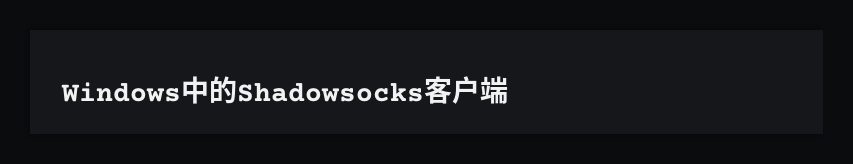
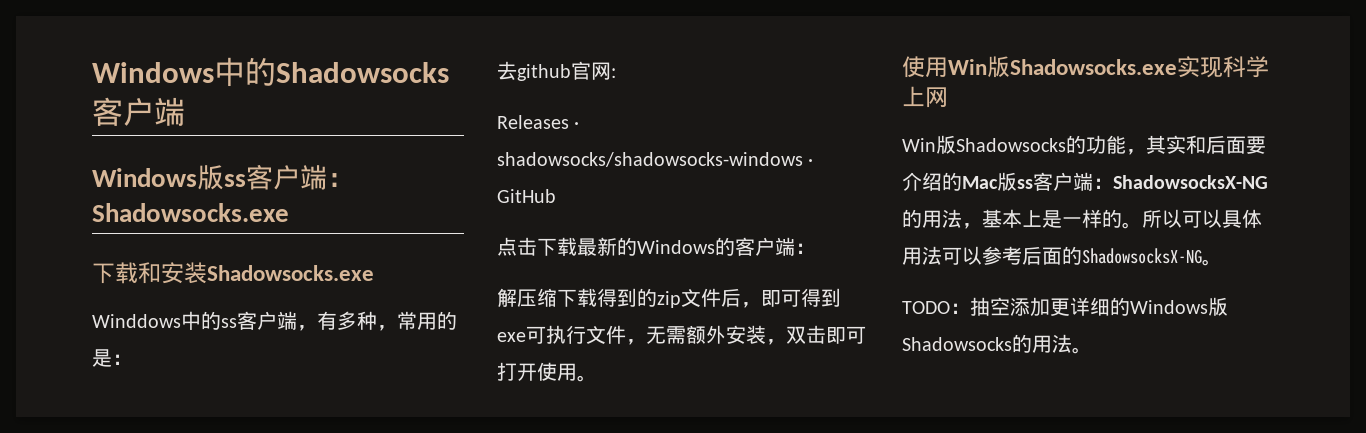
+ Windows版ss客户端：Shadowsocks.exe
+ 下载和安装Shadowsocks.exe
+ Winddows中的ss客户端，有多种，常用的是：
+ 去github官网:
+ Releases · shadowsocks/shadowsocks-windows · GitHub
+ 点击下载最新的Windows的客户端：
+ 解压缩下载得到的zip文件后，即可得到exe可执行文件，无需额外安装，双击即可打开使用。
+ 使用Win版Shadowsocks.exe实现科学上网
+ Win版Shadowsocks的功能，其实和后面要介绍的Mac版ss客户端：ShadowsocksX-NG的用法，基本上是一样的。所以可以具体用法可以参考后面的ShadowsocksX-NG。
+ TODO：抽空添加更详细的Windows版Shadowsocks的用法。

